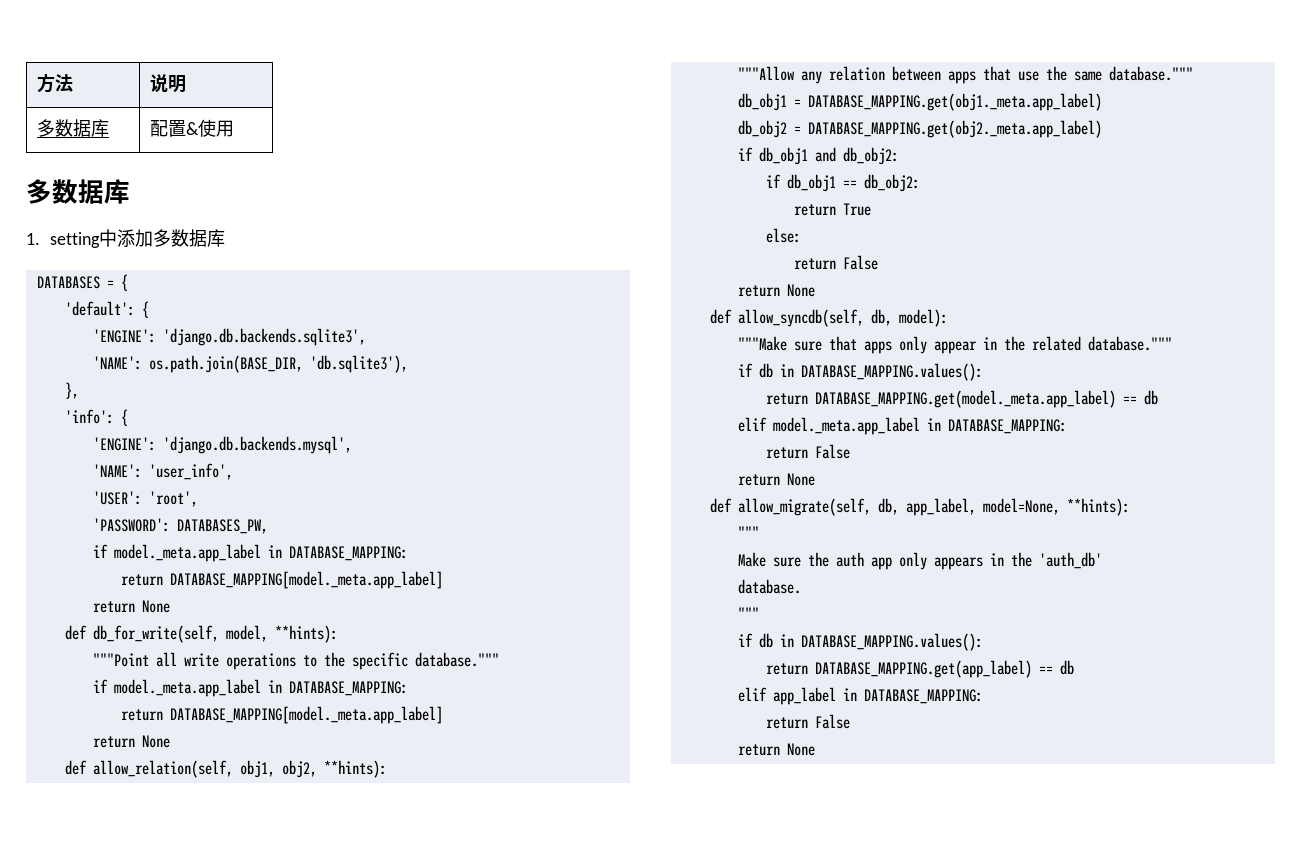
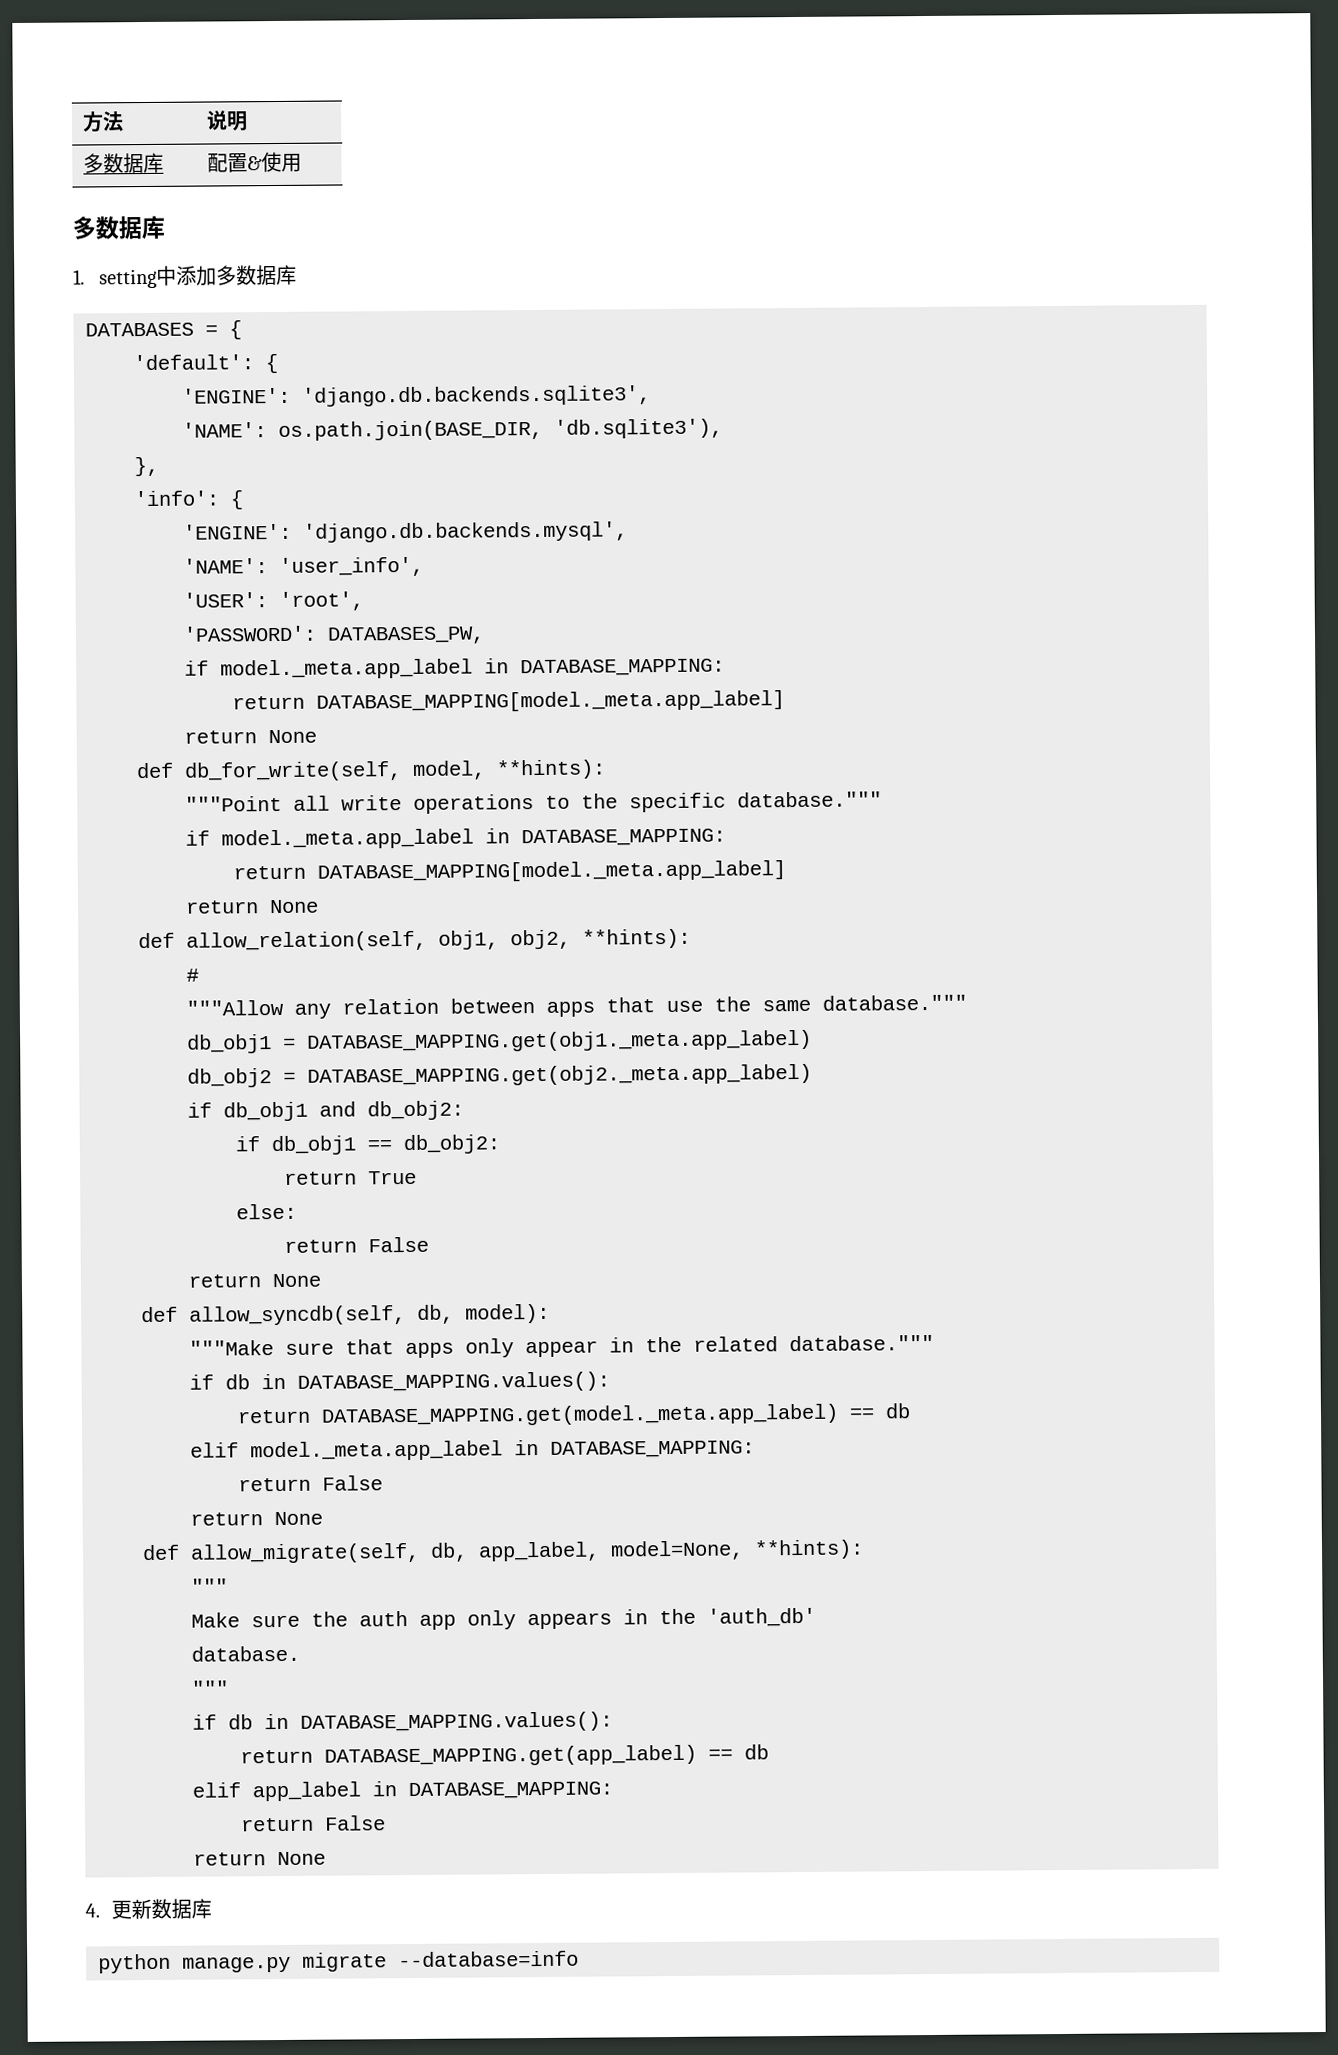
+ #
+ 4.更新数据库
+ python manage.py migrate --database=info

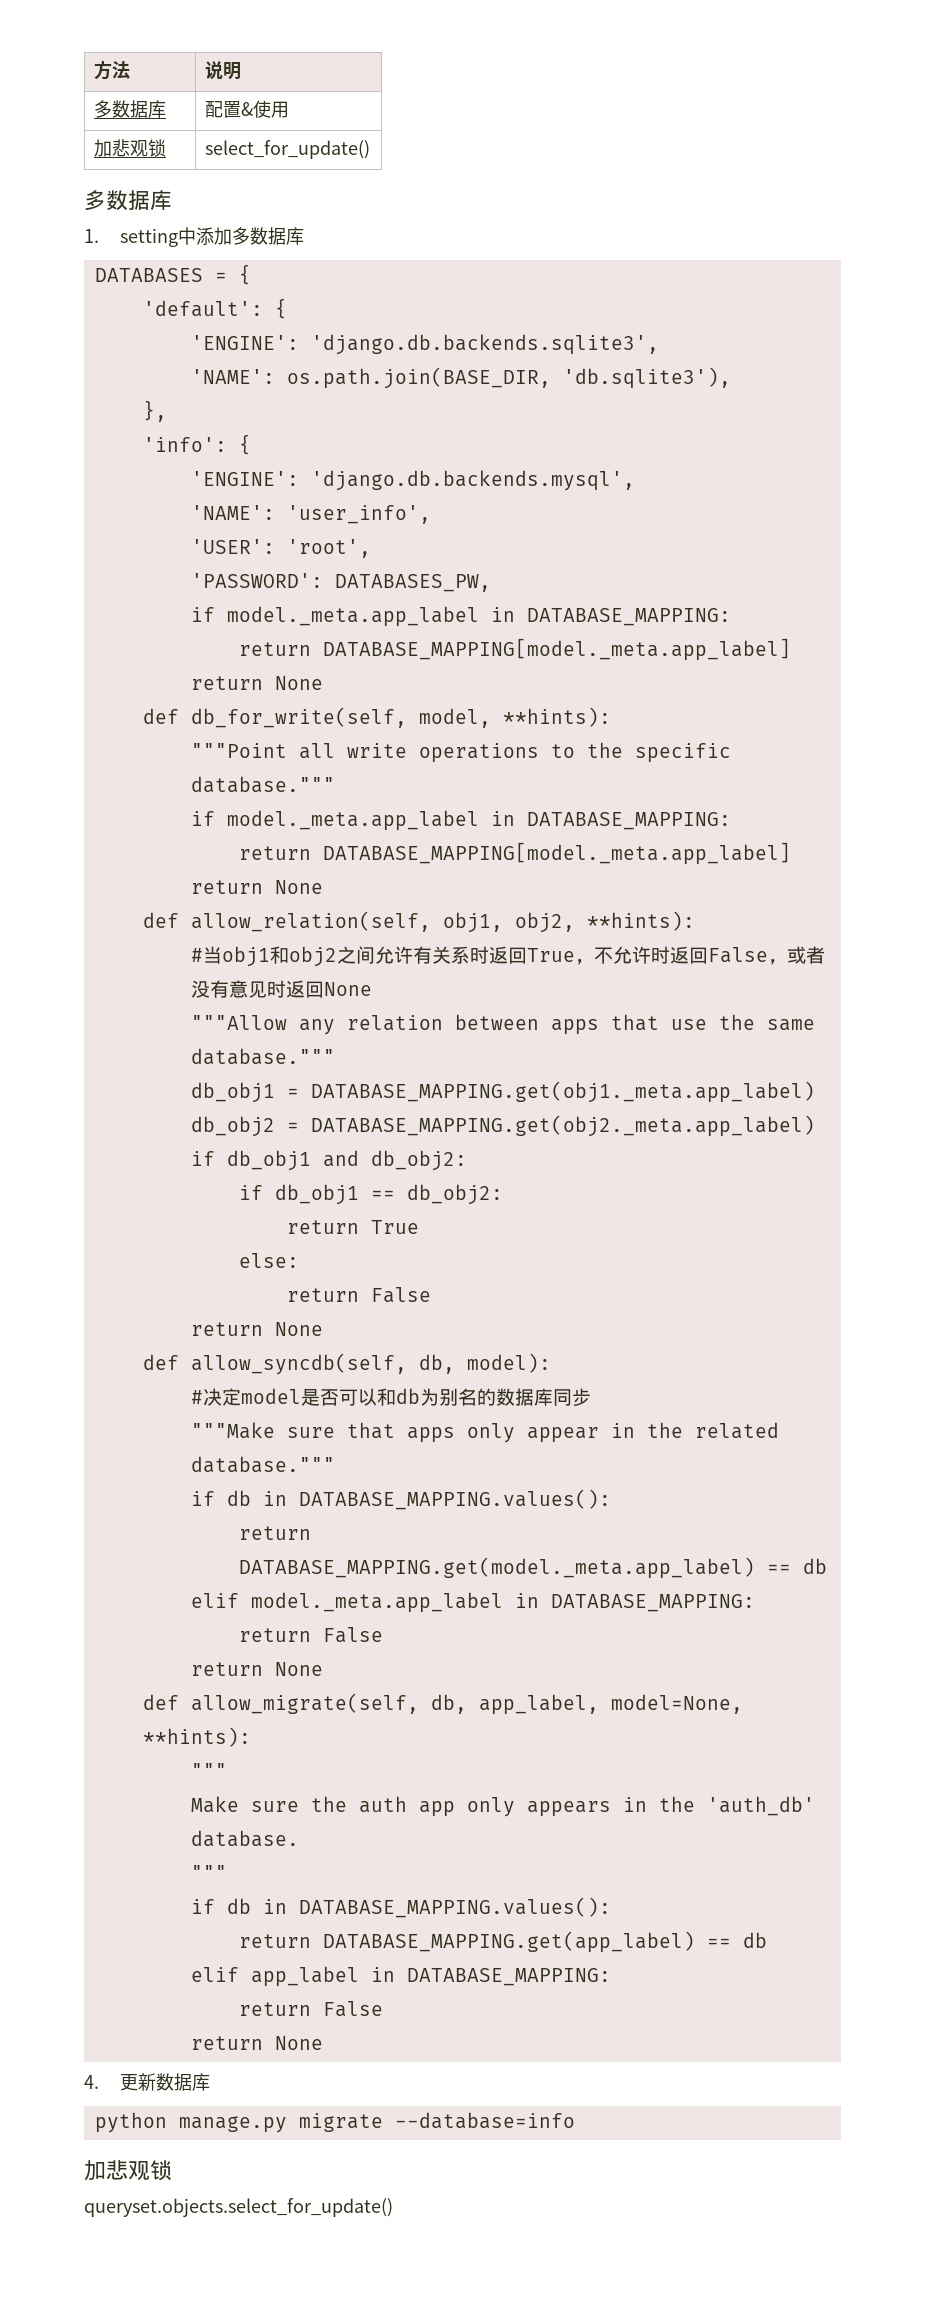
+ 加悲观锁 | select_for_update()
- #
+ #当obj1和obj2之间允许有关系时返回True，不允许时返回False，或者没有意见时返回None
+ #决定model是否可以和db为别名的数据库同步
  python manage.py migrate --database=info
+ 加悲观锁
+ queryset.objects.select_for_update()

